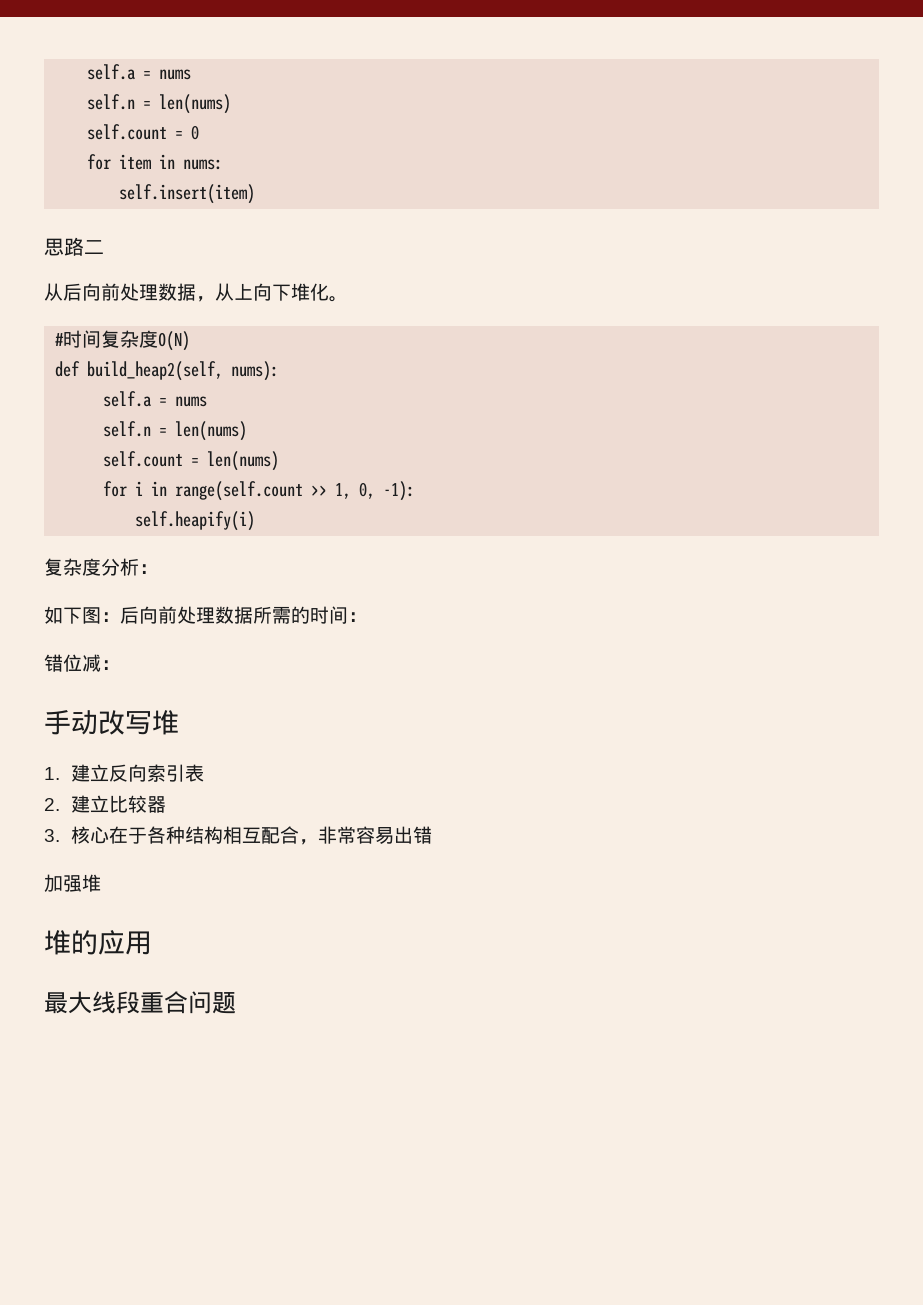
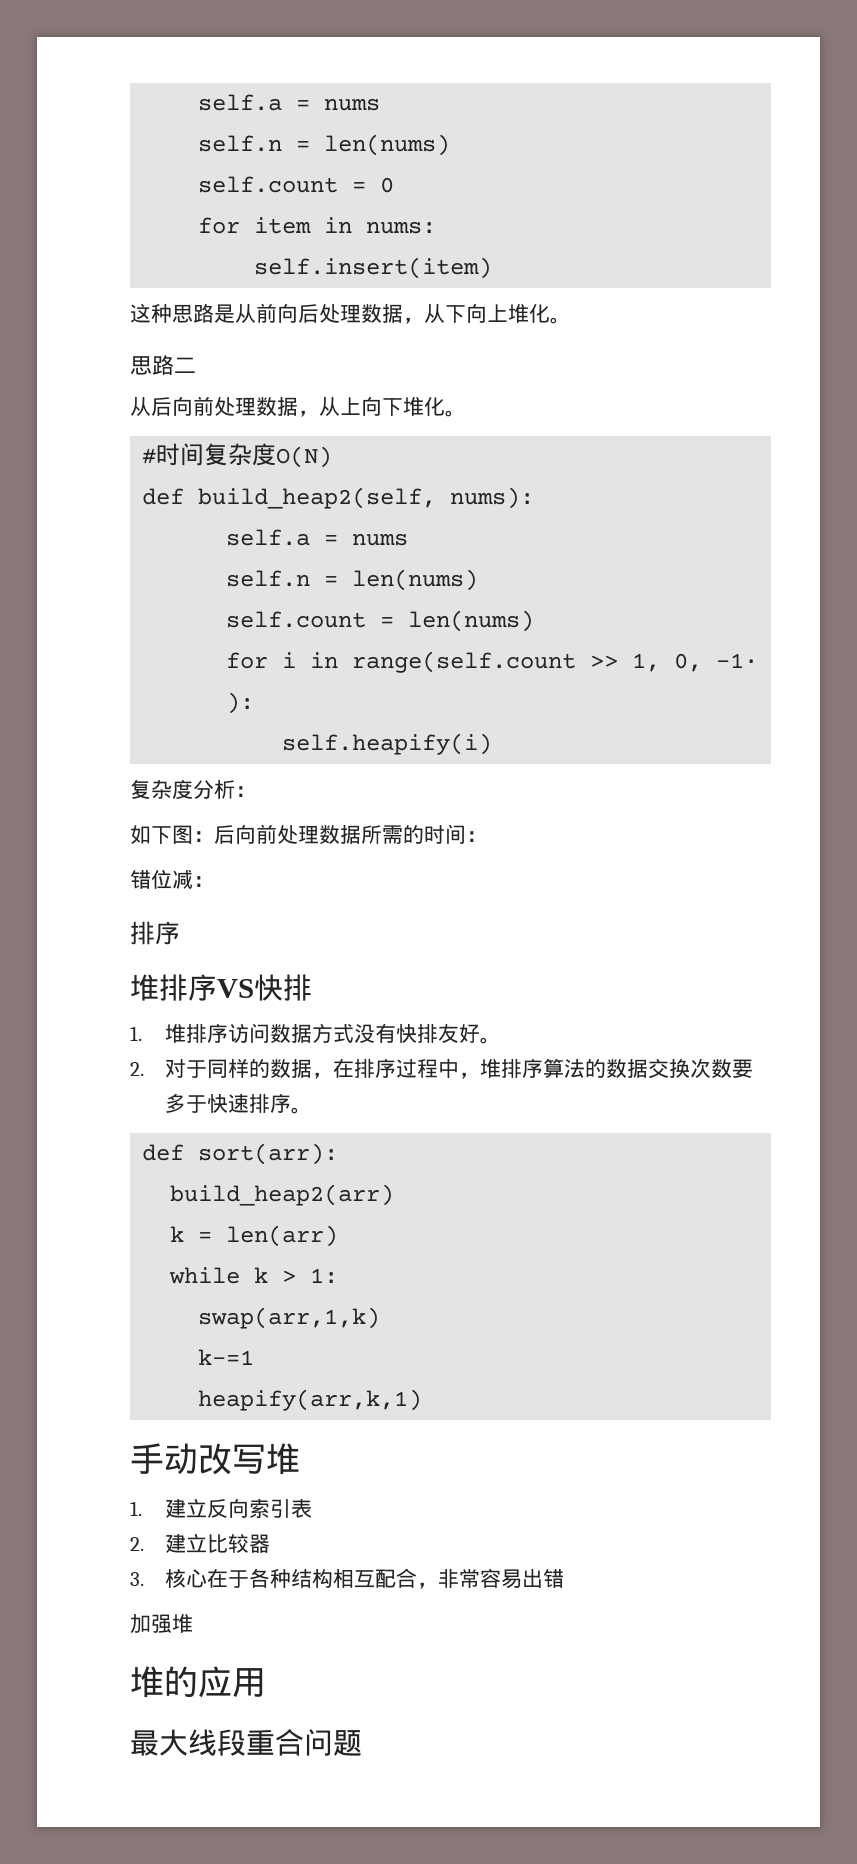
+ 这种思路是从前向后处理数据，从下向上堆化。
- for i in range(self.count >> 1, 0, -1):
+ for i in range(self.count >> 1, 0, -1· ):
  错位减：
+ 排序
+ 堆排序VS快排
+ 1.堆排序访问数据方式没有快排友好。
+ 2.对于同样的数据，在排序过程中，堆排序算法的数据交换次数要多于快速排序。
+ def sort(arr):
+ build_heap2(arr)
+ k = len(arr)
+ while k > 1:
+ swap(arr,1,k)
+ k-=1
+ heapify(arr,k,1)

